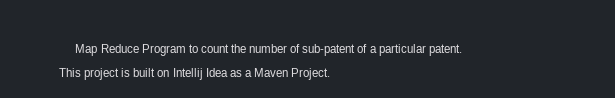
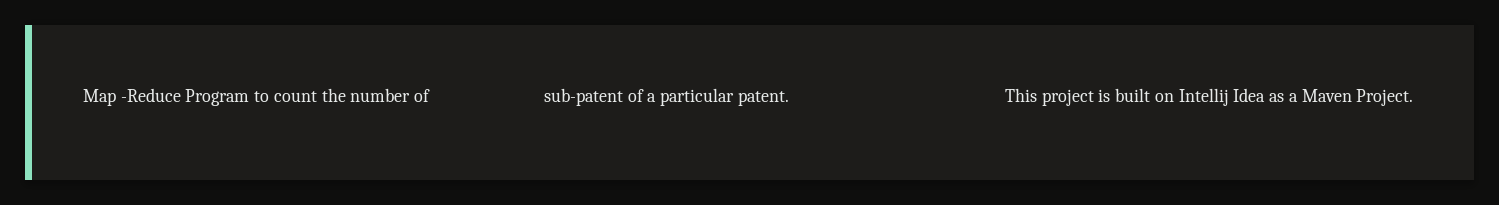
- Map Reduce Program to count the number of sub-patent of a particular patent.
+ Map -Reduce Program to count the number of sub-patent of a particular patent.

